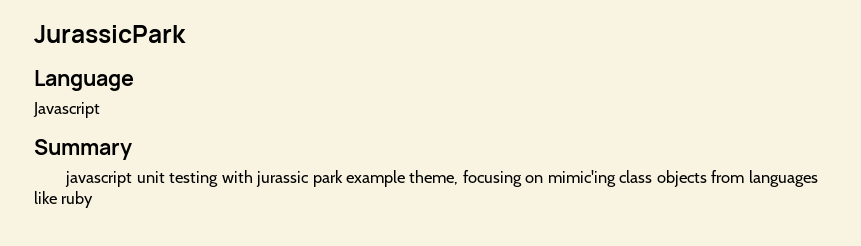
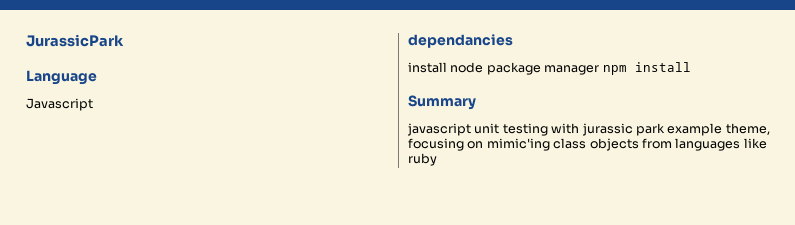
+ dependancies
+ install node package manager npm install

